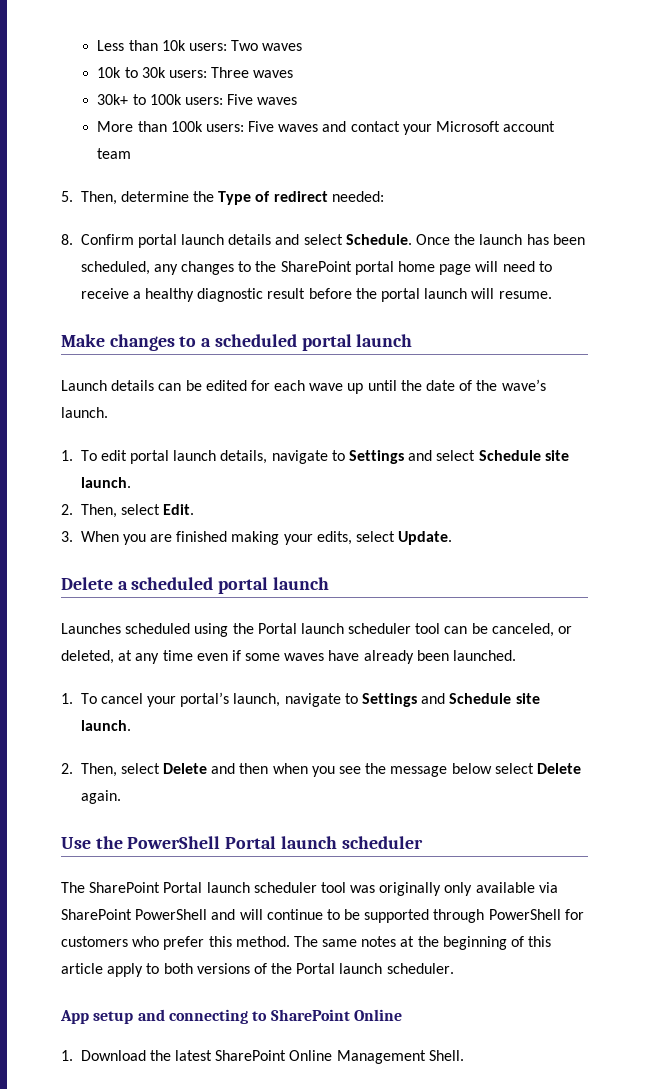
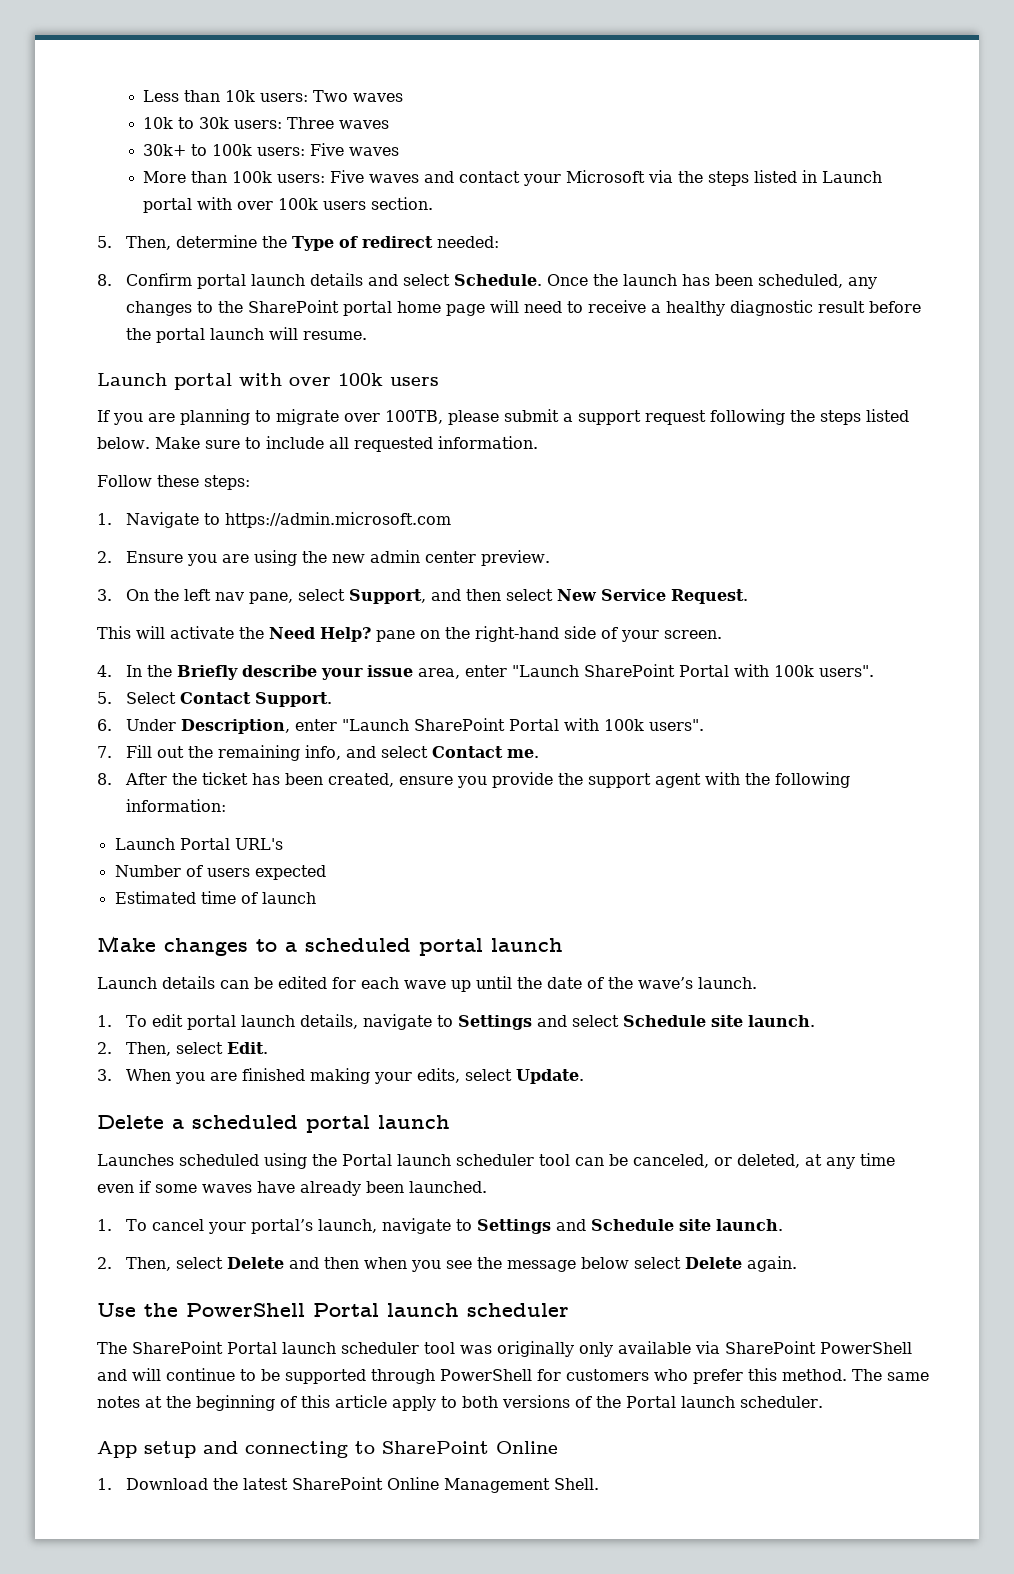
- More than 100k users: Five waves and contact your Microsoft account team
+ More than 100k users: Five waves and contact your Microsoft via the steps listed in Launch portal with over 100k users section.
  Once the launch has been scheduled, any changes to the SharePoint portal home page will need to receive a healthy diagnostic result before the portal launch will resume.
+ Launch portal with over 100k users
+ If you are planning to migrate over 100TB, please submit a support request following the steps listed below. Make sure to include all requested information.
+ Follow these steps:
+ 1. Navigate to https://admin.microsoft.com
+ 2. Ensure you are using the new admin center preview.
+ 3. On the left nav pane, select Support, and then select New Service Request.
+ This will activate the Need Help? pane on the right-hand side of your screen.
+ 4. In the Briefly describe your issue area, enter "Launch SharePoint Portal with 100k users".
+ 5. Select Contact Support.
+ 6. Under Description, enter "Launch SharePoint Portal with 100k users".
+ 7. Fill out the remaining info, and select Contact me.
+ 8. After the ticket has been created, ensure you provide the support agent with the following information:
+ Launch Portal URL's
+ Number of users expected
+ Estimated time of launch

